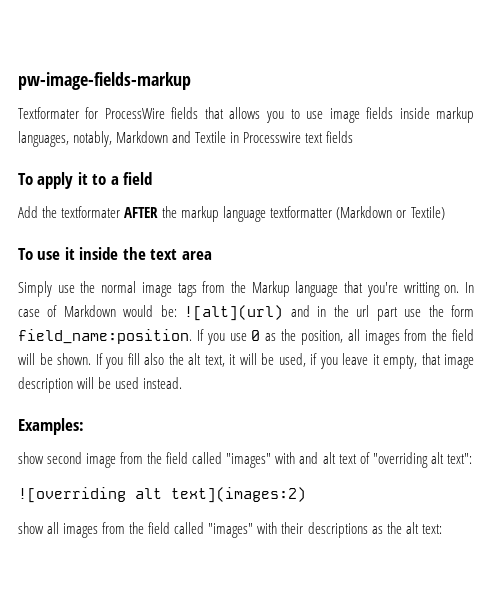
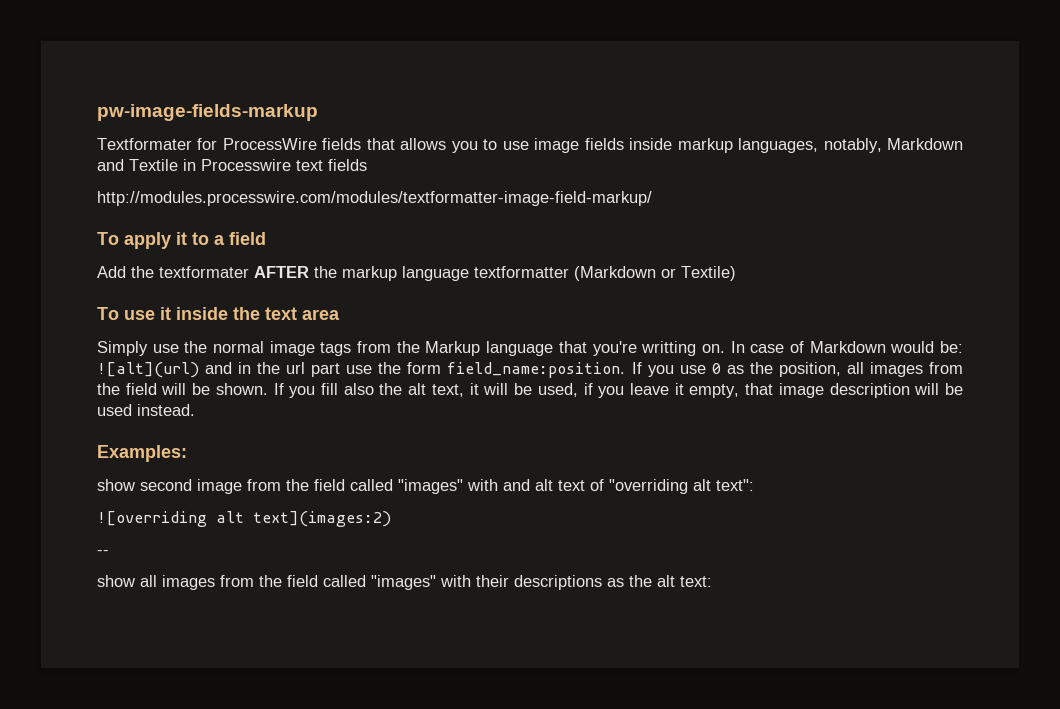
+ http://modules.processwire.com/modules/textformatter-image-field-markup/
+ --

